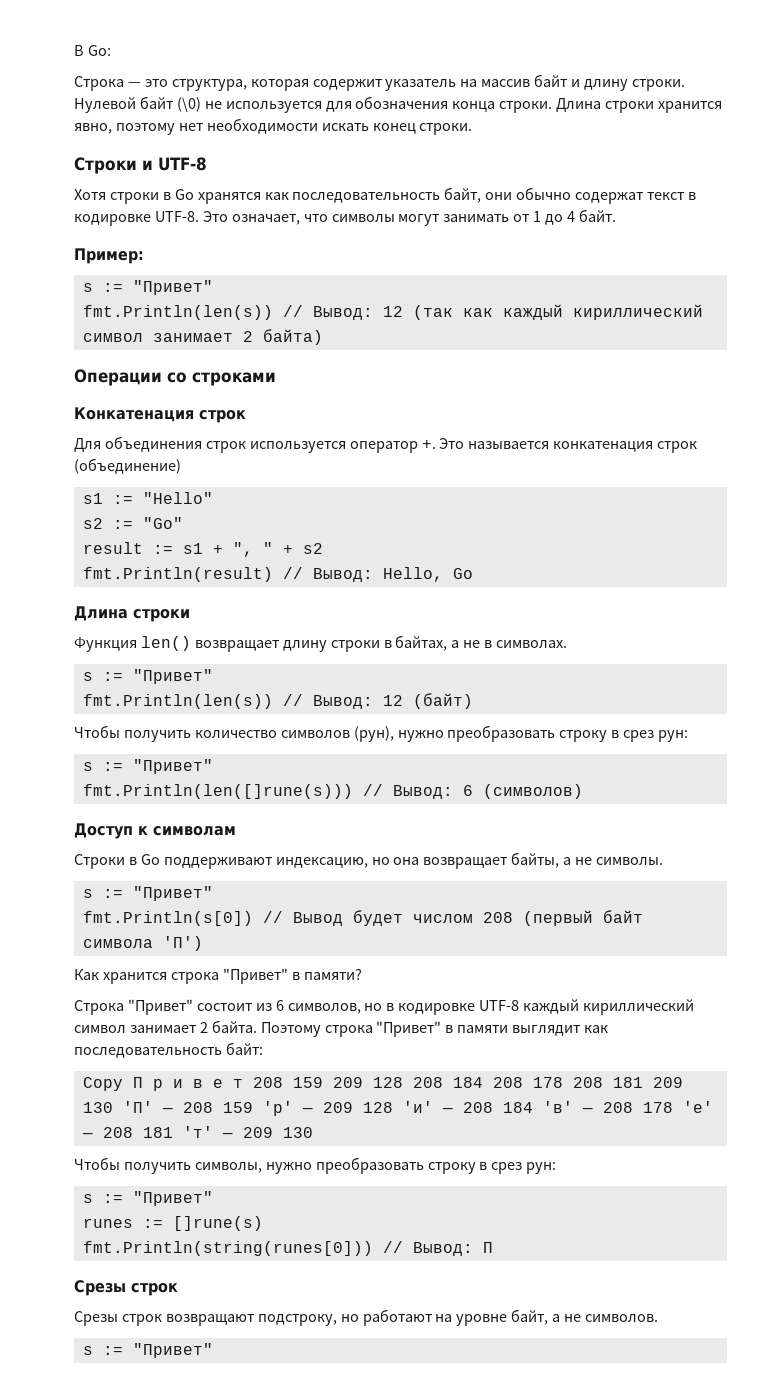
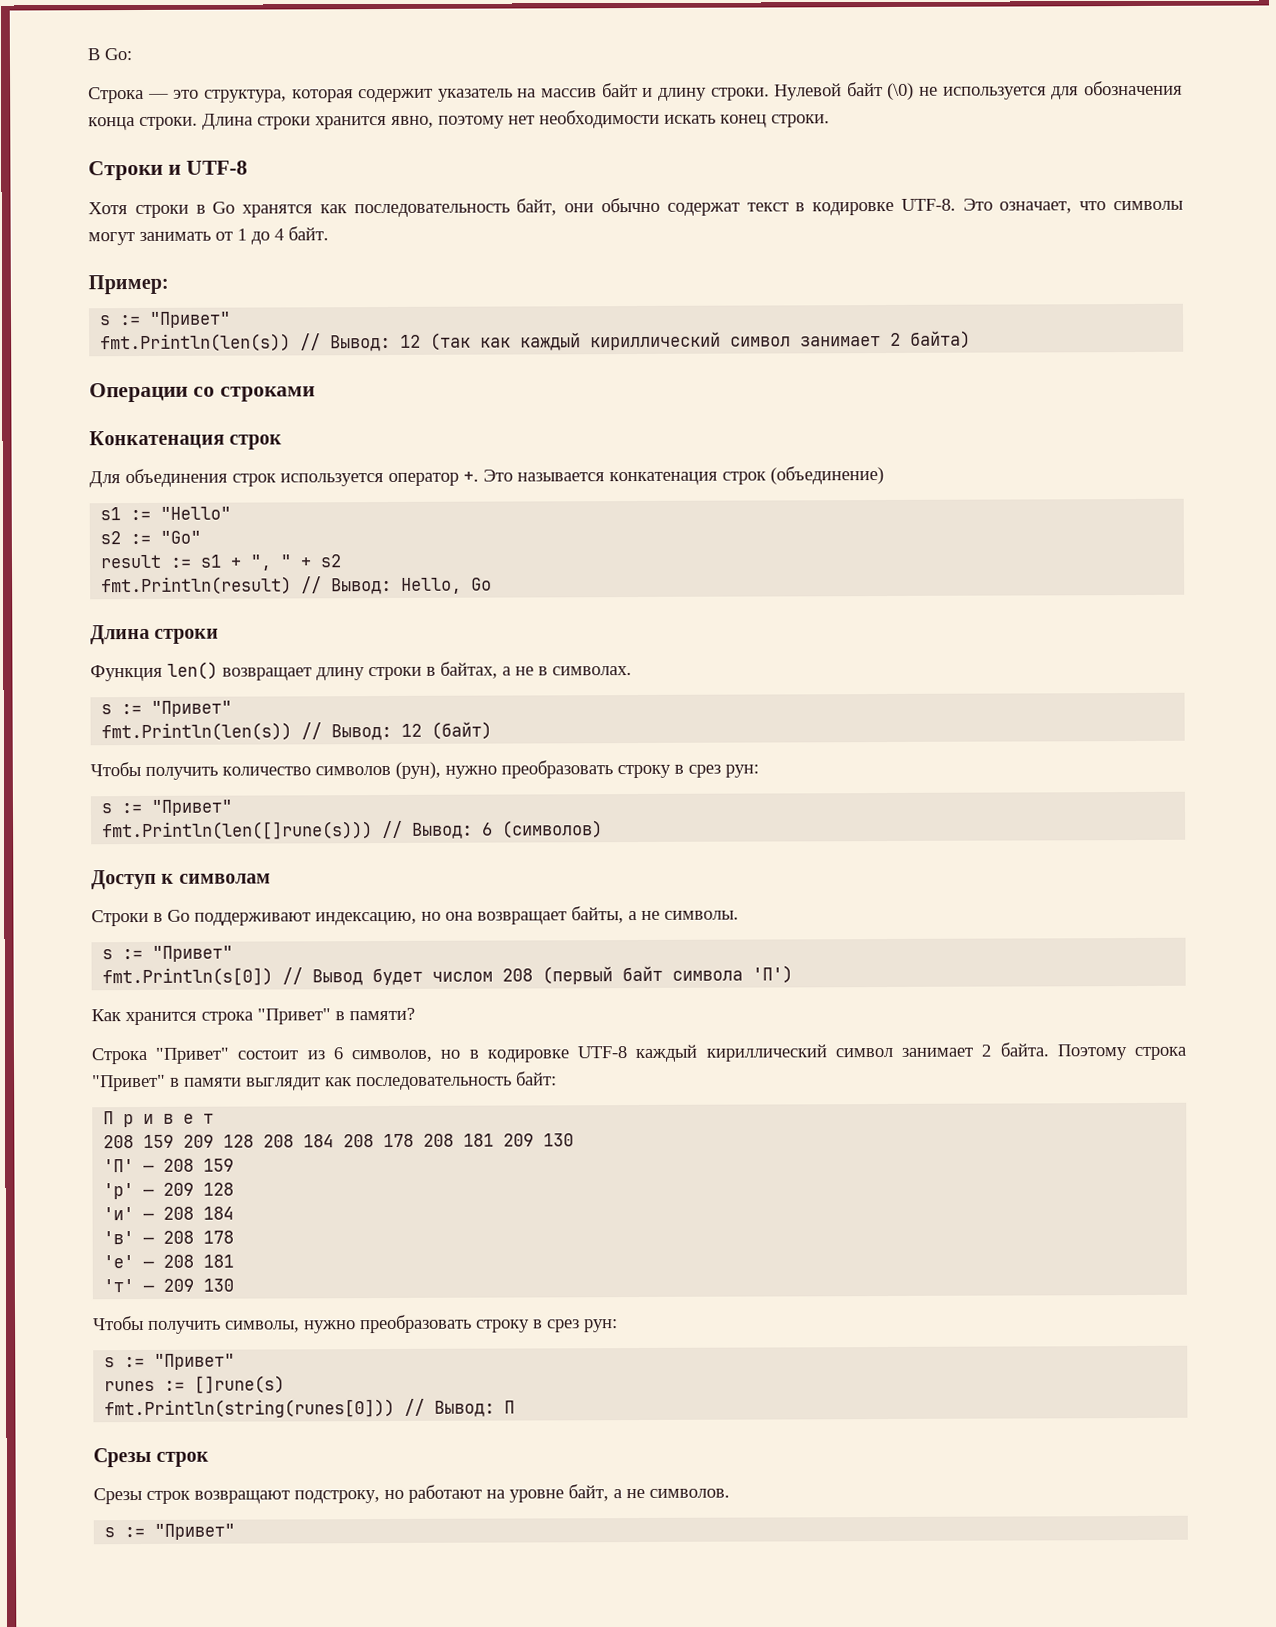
- Copy П р и в е т 208 159 209 128 208 184 208 178 208 181 209 130 'П' — 208 159 'р' — 209 128 'и' — 208 184 'в' — 208 178 'е' — 208 181 'т' — 209 130
+ П р и в е т
+ 208 159 209 128 208 184 208 178 208 181 209 130
+ 'П' — 208 159
+ 'р' — 209 128
+ 'и' — 208 184
+ 'в' — 208 178
+ 'е' — 208 181
+ 'т' — 209 130

